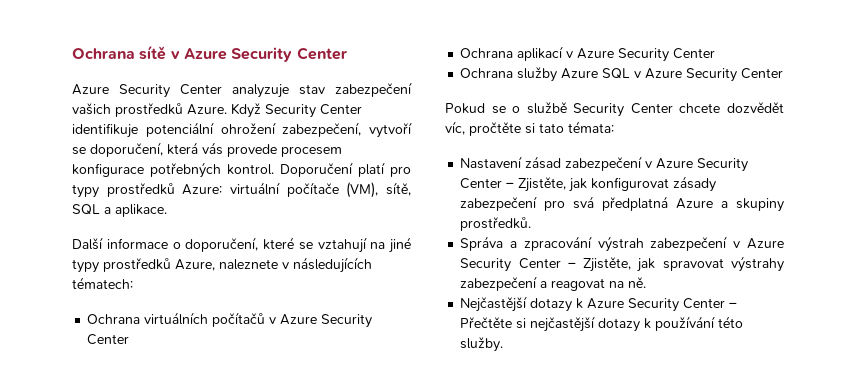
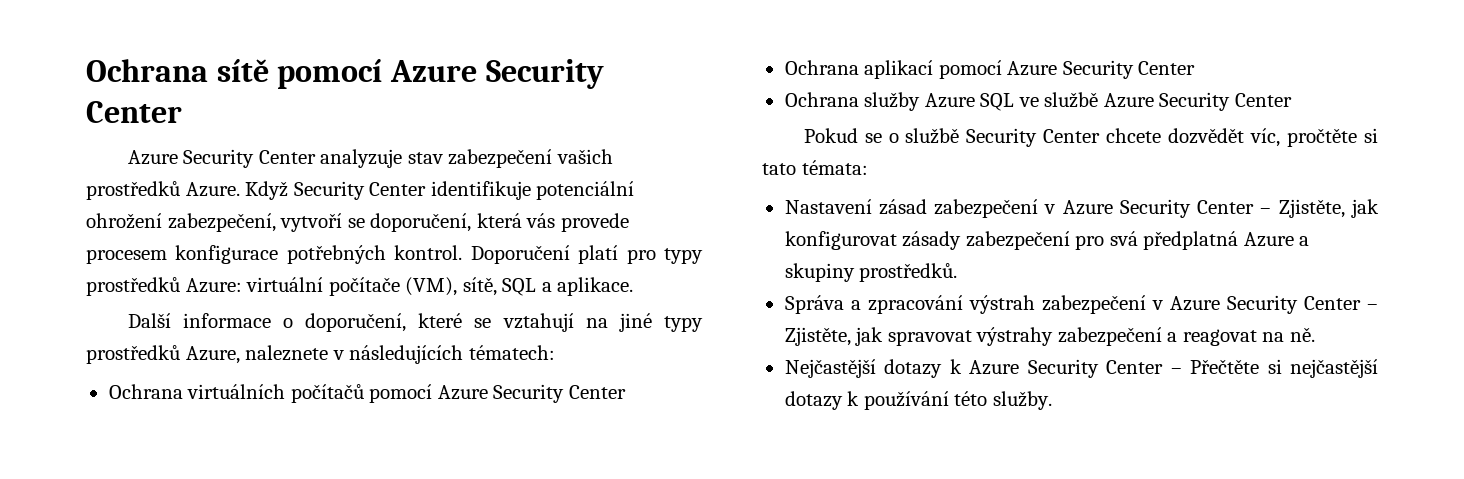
- Ochrana sítě v Azure Security Center
+ Ochrana sítě pomocí Azure Security Center
- Ochrana virtuálních počítačů v Azure Security Center
+ Ochrana virtuálních počítačů pomocí Azure Security Center
- Ochrana aplikací v Azure Security Center
+ Ochrana aplikací pomocí Azure Security Center
- Ochrana služby Azure SQL v Azure Security Center
+ Ochrana služby Azure SQL ve službě Azure Security Center

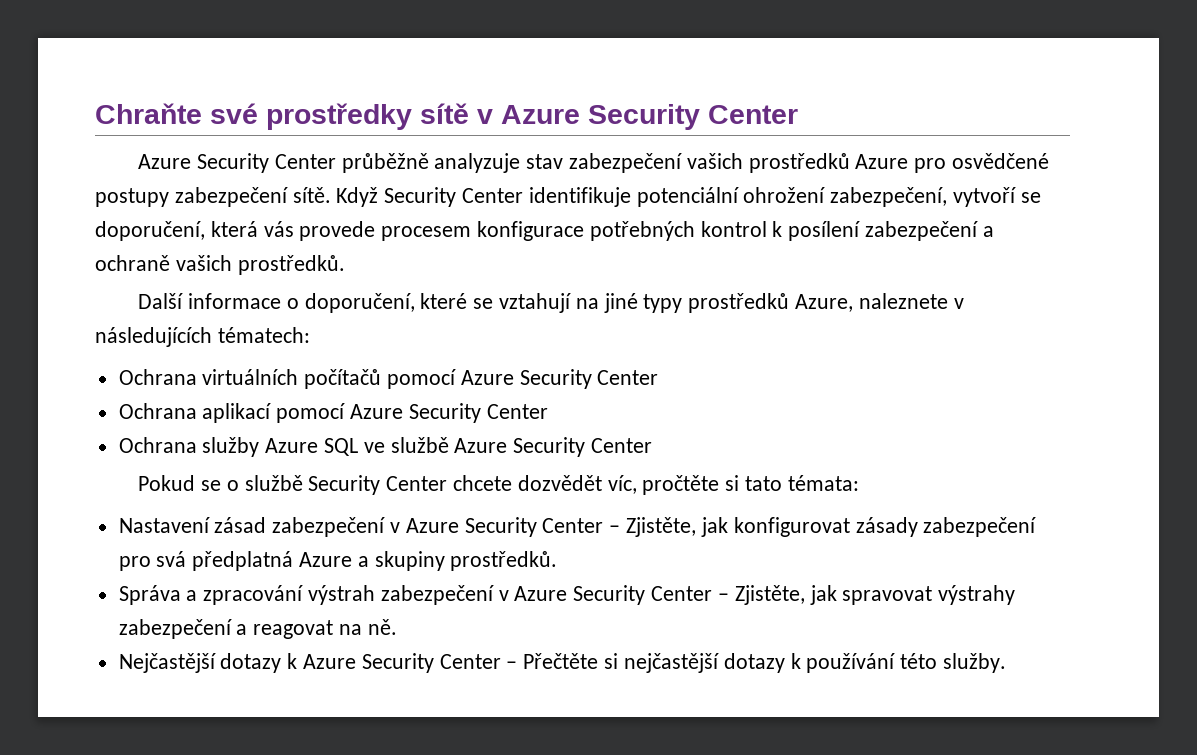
- Ochrana sítě pomocí Azure Security Center
+ Chraňte své prostředky sítě v Azure Security Center
- Azure Security Center analyzuje stav zabezpečení vašich prostředků Azure.
+ Azure Security Center průběžně analyzuje stav zabezpečení vašich prostředků Azure pro osvědčené postupy zabezpečení sítě.
- Když Security Center identifikuje potenciální ohrožení zabezpečení, vytvoří se doporučení, která vás provede procesem konfigurace potřebných kontrol. Doporučení platí pro typy prostředků Azure: virtuální počítače (VM), sítě, SQL a aplikace.
+ Když Security Center identifikuje potenciální ohrožení zabezpečení, vytvoří se doporučení, která vás provede procesem konfigurace potřebných kontrol k posílení zabezpečení a ochraně vašich prostředků.

